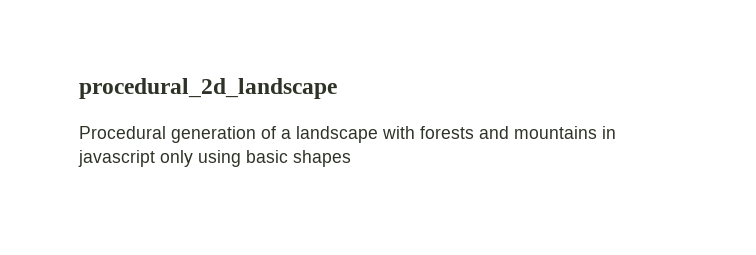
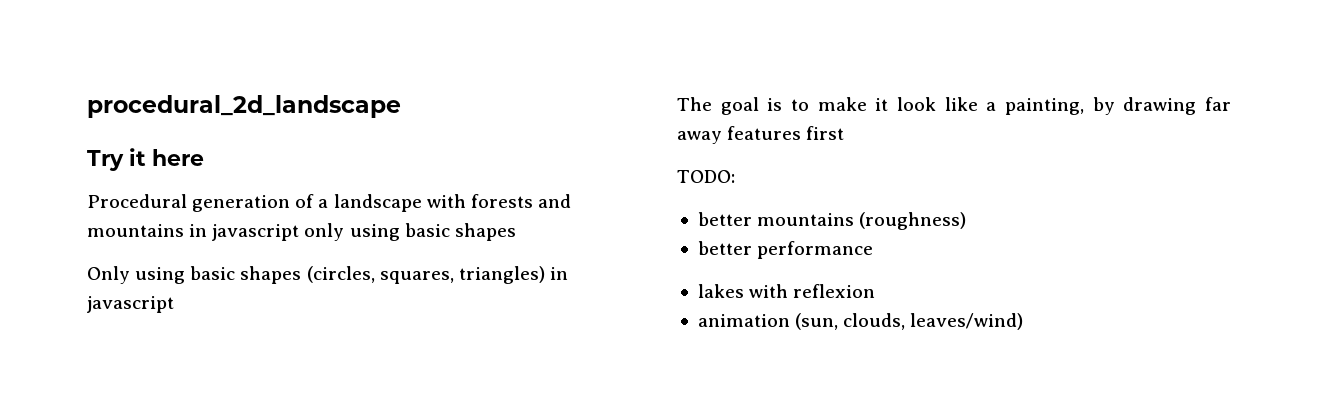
+ Try it here
+ Only using basic shapes (circles, squares, triangles) in javascript
+ The goal is to make it look like a painting, by drawing far away features first
+ TODO:
+ better mountains (roughness)
+ better performance
+ lakes with reflexion
+ animation (sun, clouds, leaves/wind)

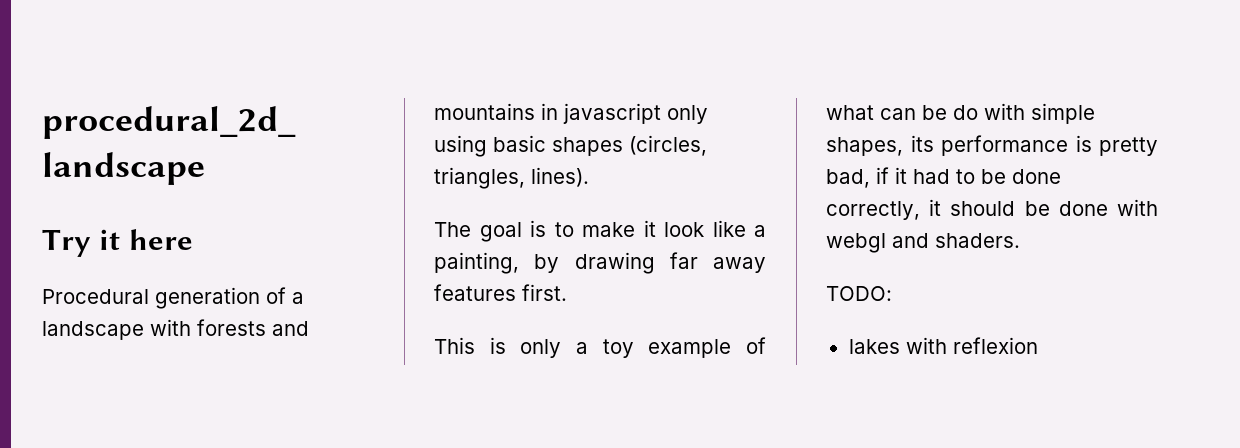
- Procedural generation of a landscape with forests and mountains in javascript only using basic shapes
- Only using basic shapes (circles, squares, triangles) in javascript
+ Procedural generation of a landscape with forests and mountains in javascript only using basic shapes (circles, triangles, lines).
- The goal is to make it look like a painting, by drawing far away features first
+ The goal is to make it look like a painting, by drawing far away features first.
+ This is only a toy example of what can be do with simple shapes, its performance is pretty bad, if it had to be done correctly, it should be done with webgl and shaders.
  TODO:
- better mountains (roughness)
- better performance
- animation (sun, clouds, leaves/wind)

